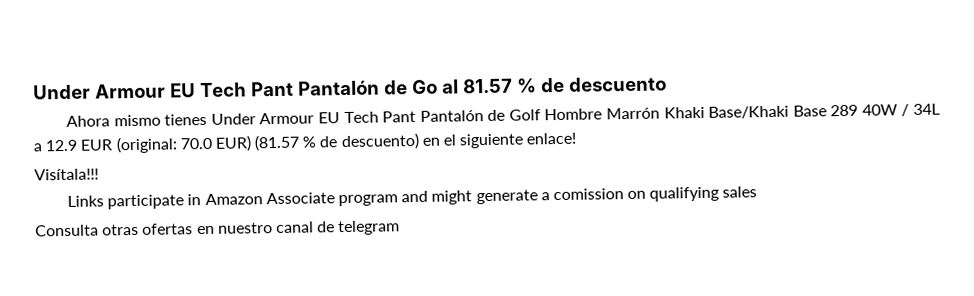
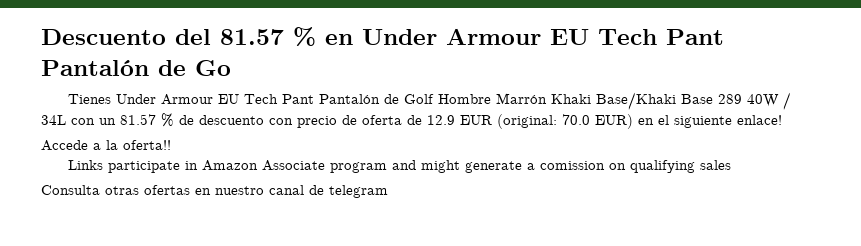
- Under Armour EU Tech Pant Pantalón de Go al 81.57 % de descuento
- Ahora mismo tienes Under Armour EU Tech Pant Pantalón de Golf Hombre Marrón Khaki Base/Khaki Base 289 40W / 34L a 12.9 EUR (original: 70.0 EUR) (81.57 % de descuento) en el siguiente enlace!
+ Descuento del 81.57 % en Under Armour EU Tech Pant Pantalón de Go
+ Tienes Under Armour EU Tech Pant Pantalón de Golf Hombre Marrón Khaki Base/Khaki Base 289 40W / 34L con un 81.57 % de descuento con precio de oferta de 12.9 EUR (original: 70.0 EUR) en el siguiente enlace!
- Visítala!!!
+ Accede a la oferta!!

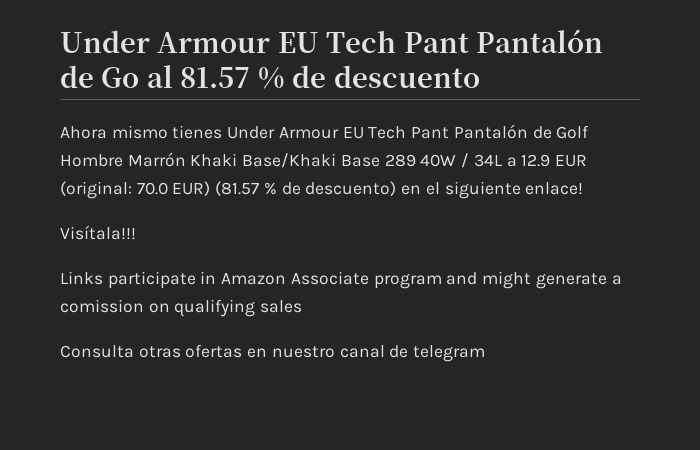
- Descuento del 81.57 % en Under Armour EU Tech Pant Pantalón de Go
- Tienes Under Armour EU Tech Pant Pantalón de Golf Hombre Marrón Khaki Base/Khaki Base 289 40W / 34L con un 81.57 % de descuento con precio de oferta de 12.9 EUR (original: 70.0 EUR) en el siguiente enlace!
+ Under Armour EU Tech Pant Pantalón de Go al 81.57 % de descuento
+ Ahora mismo tienes Under Armour EU Tech Pant Pantalón de Golf Hombre Marrón Khaki Base/Khaki Base 289 40W / 34L a 12.9 EUR (original: 70.0 EUR) (81.57 % de descuento) en el siguiente enlace!
- Accede a la oferta!!
+ Visítala!!!

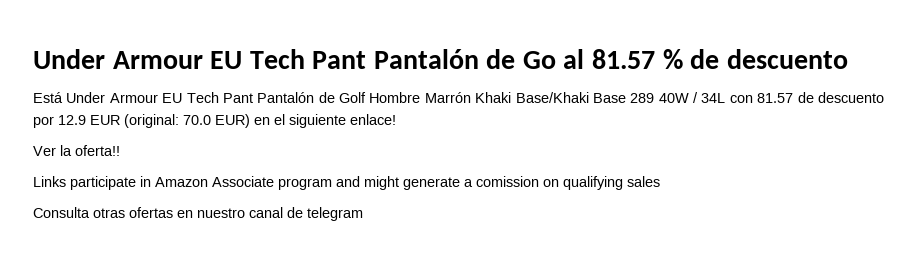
- Ahora mismo tienes Under Armour EU Tech Pant Pantalón de Golf Hombre Marrón Khaki Base/Khaki Base 289 40W / 34L a 12.9 EUR (original: 70.0 EUR) (81.57 % de descuento) en el siguiente enlace!
+ Está Under Armour EU Tech Pant Pantalón de Golf Hombre Marrón Khaki Base/Khaki Base 289 40W / 34L con 81.57 de descuento por 12.9 EUR (original: 70.0 EUR) en el siguiente enlace!
- Visítala!!!
+ Ver la oferta!!

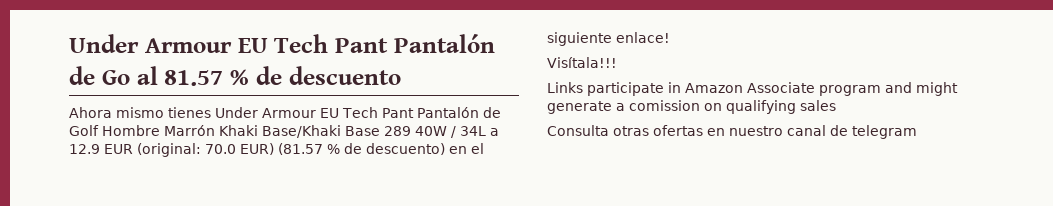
- Está Under Armour EU Tech Pant Pantalón de Golf Hombre Marrón Khaki Base/Khaki Base 289 40W / 34L con 81.57 de descuento por 12.9 EUR (original: 70.0 EUR) en el siguiente enlace!
+ Ahora mismo tienes Under Armour EU Tech Pant Pantalón de Golf Hombre Marrón Khaki Base/Khaki Base 289 40W / 34L a 12.9 EUR (original: 70.0 EUR) (81.57 % de descuento) en el siguiente enlace!
- Ver la oferta!!
+ Visítala!!!

